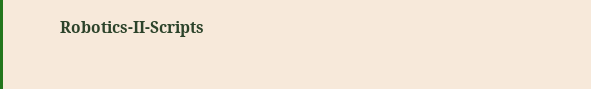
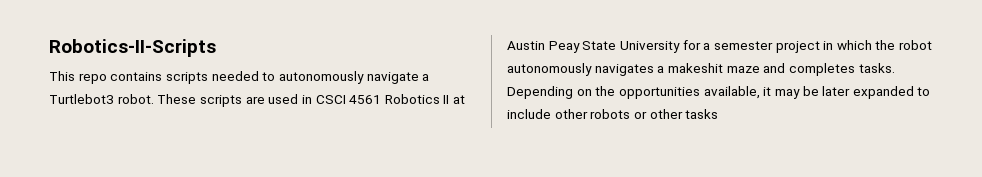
+ This repo contains scripts needed to autonomously navigate a Turtlebot3 robot. These scripts are used in CSCI 4561 Robotics II at Austin Peay State University for a semester project in which the robot autonomously navigates a makeshit maze and completes tasks. Depending on the opportunities available, it may be later expanded to include other robots or other tasks

